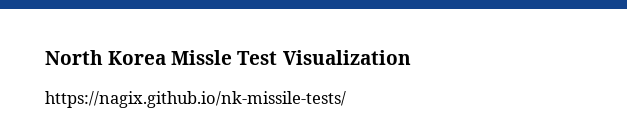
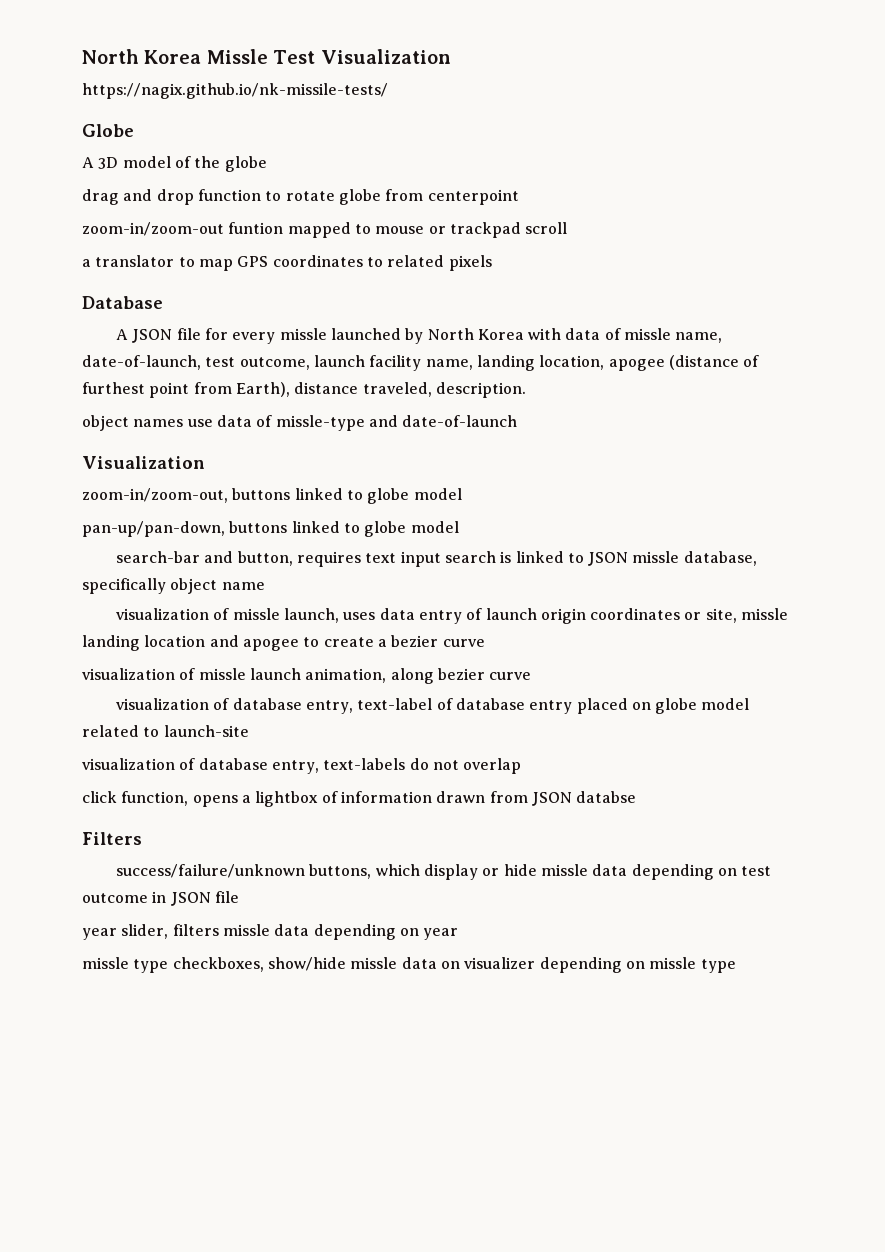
+ Globe
+ A 3D model of the globe
+ drag and drop function to rotate globe from centerpoint
+ zoom-in/zoom-out funtion mapped to mouse or trackpad scroll
+ a translator to map GPS coordinates to related pixels
+ Database
+ A JSON file for every missle launched by North Korea with data of missle name, date-of-launch, test outcome, launch facility name, landing location, apogee (distance of furthest point from Earth), distance traveled, description.
+ object names use data of missle-type and date-of-launch
+ Visualization
+ zoom-in/zoom-out, buttons linked to globe model
+ pan-up/pan-down, buttons linked to globe model
+ search-bar and button, requires text input search is linked to JSON missle database, specifically object name
+ visualization of missle launch, uses data entry of launch origin coordinates or site, missle landing location and apogee to create a bezier curve
+ visualization of missle launch animation, along bezier curve
+ visualization of database entry, text-label of database entry placed on globe model related to launch-site
+ visualization of database entry, text-labels do not overlap
+ click function, opens a lightbox of information drawn from JSON databse
+ Filters
+ success/failure/unknown buttons, which display or hide missle data depending on test outcome in JSON file
+ year slider, filters missle data depending on year
+ missle type checkboxes, show/hide missle data on visualizer depending on missle type

